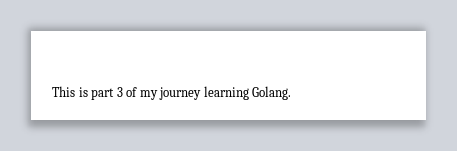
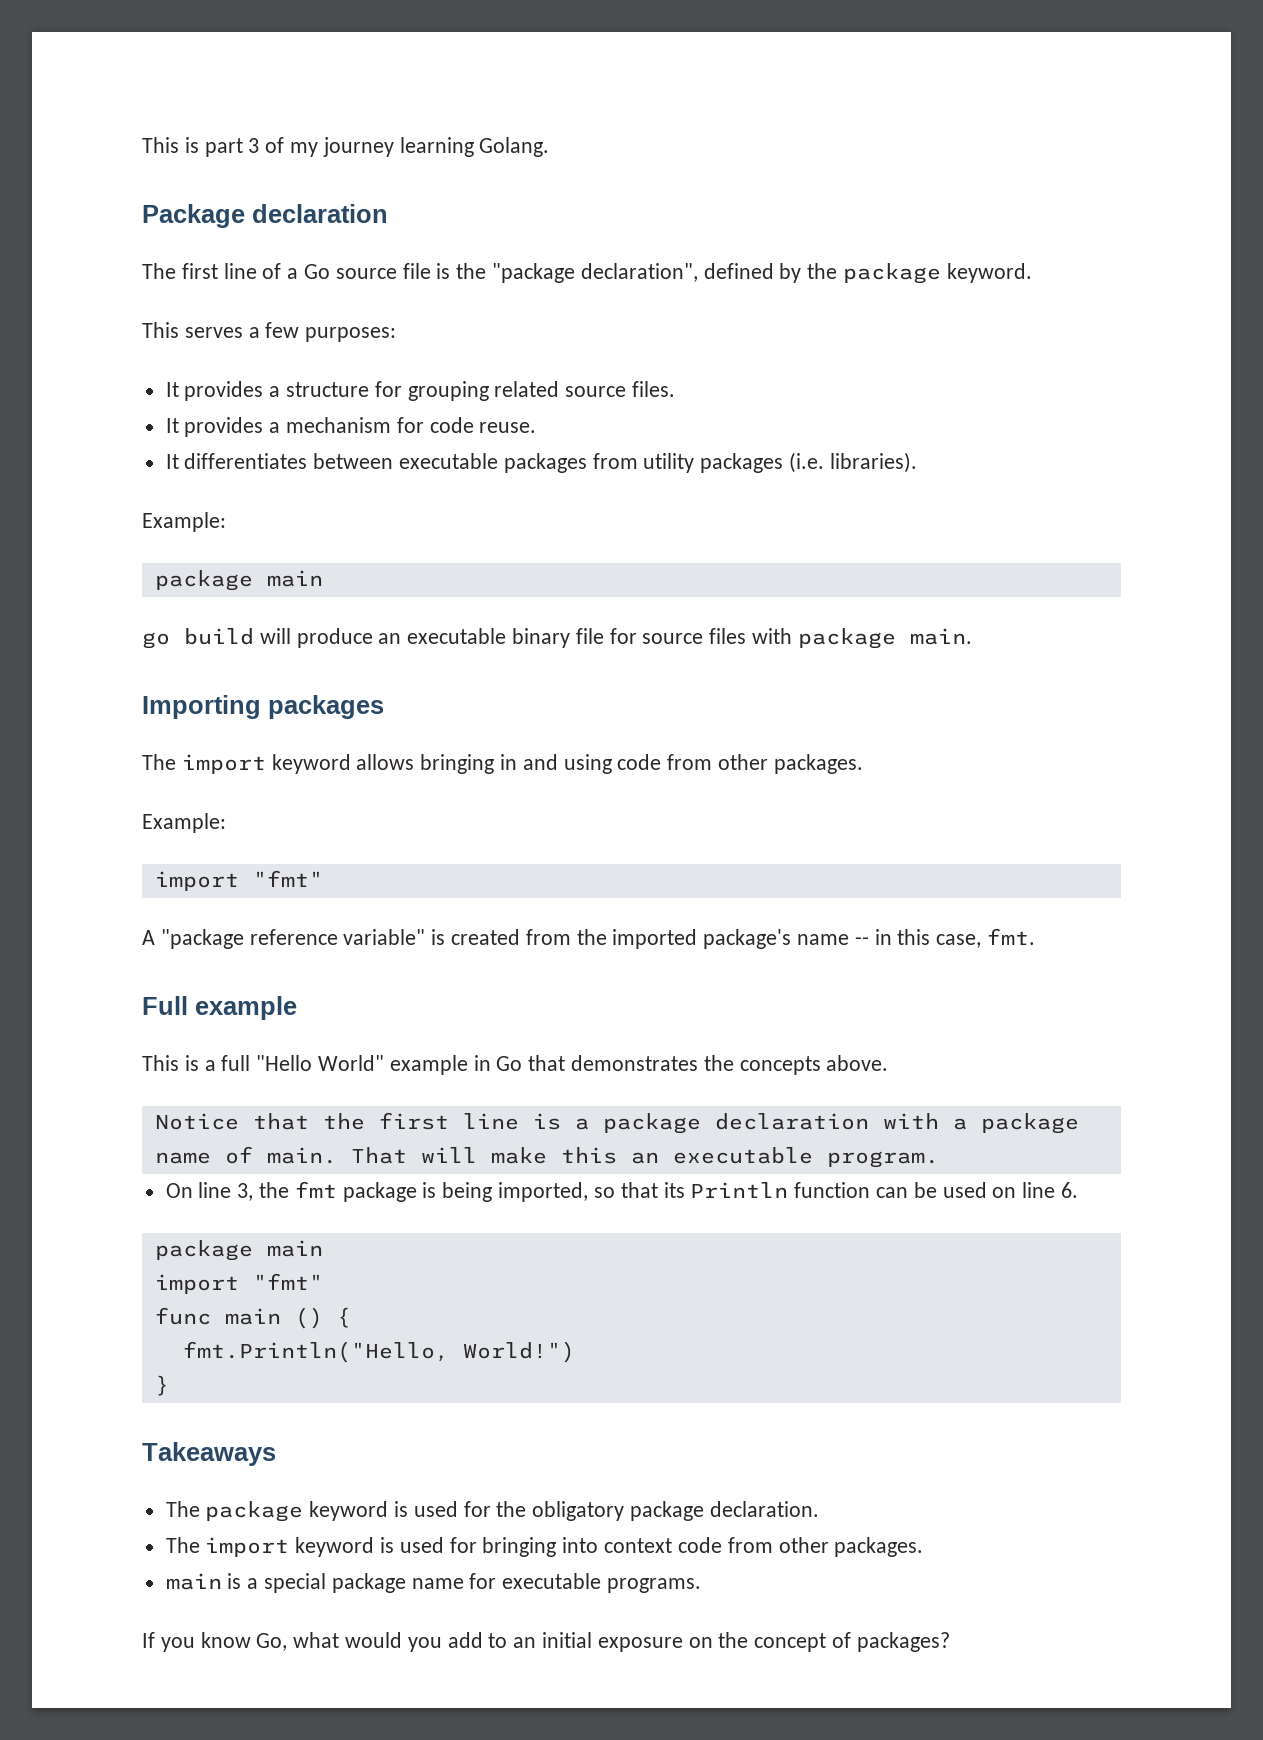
+ Package declaration
+ The first line of a Go source file is the "package declaration", defined by the package keyword.
+ This serves a few purposes:
+ It provides a structure for grouping related source files.
+ It provides a mechanism for code reuse.
+ It differentiates between executable packages from utility packages (i.e. libraries).
+ Example:
+ package main
+ go build will produce an executable binary file for source files with package main.
+ Importing packages
+ The import keyword allows bringing in and using code from other packages.
+ Example:
+ import "fmt"
+ A "package reference variable" is created from the imported package's name -- in this case, fmt.
+ Full example
+ This is a full "Hello World" example in Go that demonstrates the concepts above.
+ Notice that the first line is a package declaration with a package name of main. That will make this an executable program.
+ On line 3, the fmt package is being imported, so that its Println function can be used on line 6.
+ package main
+ import "fmt"
+ func main () {
+ fmt.Println("Hello, World!")
+ }
+ Takeaways
+ The package keyword is used for the obligatory package declaration.
+ The import keyword is used for bringing into context code from other packages.
+ main is a special package name for executable programs.
+ If you know Go, what would you add to an initial exposure on the concept of packages?

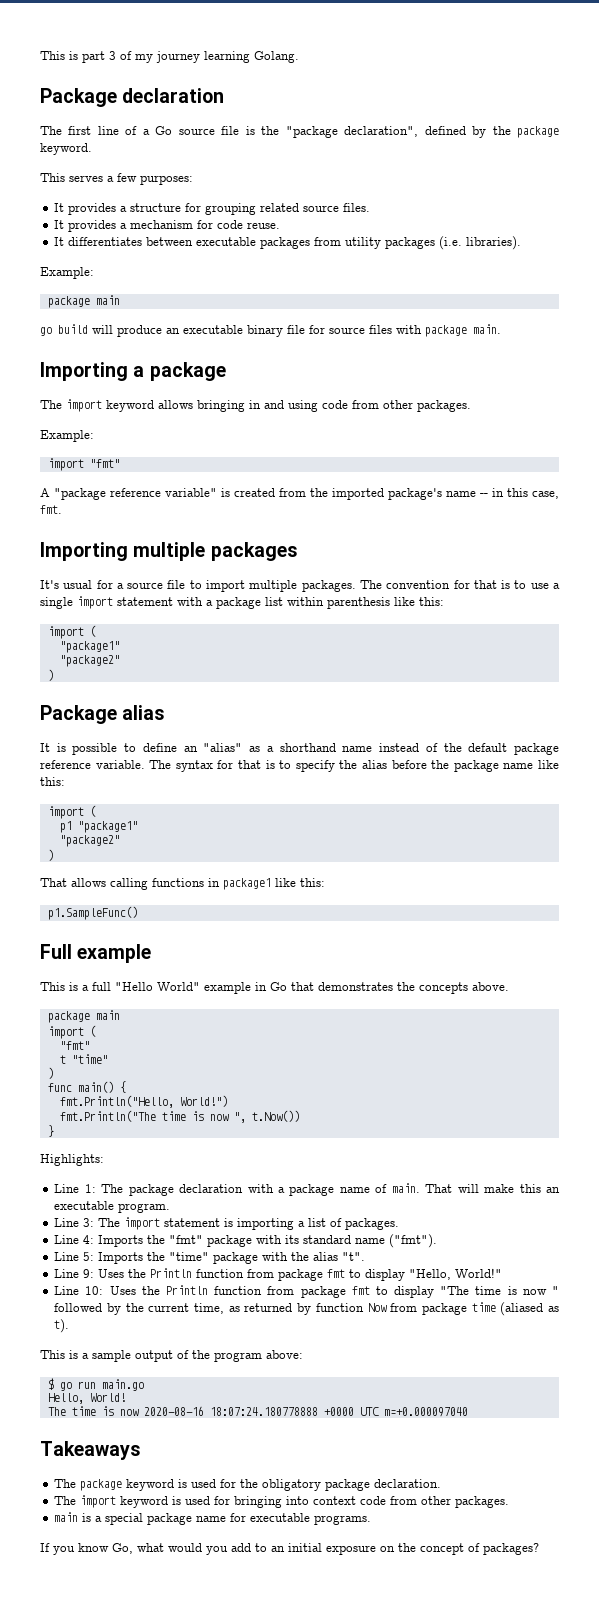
- Importing packages
+ Importing a package
+ Importing multiple packages
+ It's usual for a source file to import multiple packages. The convention for that is to use a single import statement with a package list within parenthesis like this:
+ import (
+ "package1"
+ "package2"
+ )
+ Package alias
+ It is possible to define an "alias" as a shorthand name instead of the default package reference variable. The syntax for that is to specify the alias before the package name like this:
+ import (
+ p1 "package1"
+ "package2"
+ )
+ That allows calling functions in package1 like this:
+ p1.SampleFunc()
  This is a full "Hello World" example in Go that demonstrates the concepts above.
- Notice that the first line is a package declaration with a package name of main.
+ package main
+ import (
+ "fmt"
+ t "time"
+ )
+ func main() {
+ fmt.Println("Hello, World!")
+ fmt.Println("The time is now ", t.Now())
+ }
+ Highlights:
+ Line 1: The package declaration with a package name of main.
- On line 3, the fmt package is being imported, so that its Println function can be used on line 6.
- package main
- import "fmt"
- func main () {
- fmt.Println("Hello, World!")
- }
+ Line 3: The import statement is importing a list of packages.
+ Line 4: Imports the "fmt" package with its standard name ("fmt").
+ Line 5: Imports the "time" package with the alias "t".
+ Line 9: Uses the Println function from package fmt to display "Hello, World!"
+ Line 10: Uses the Println function from package fmt to display "The time is now " followed by the current time, as returned by function Now from package time (aliased as t).
+ This is a sample output of the program above:
+ $ go run main.go
+ Hello, World!
+ The time is now 2020-08-16 18:07:24.180778888 +0000 UTC m=+0.000097040

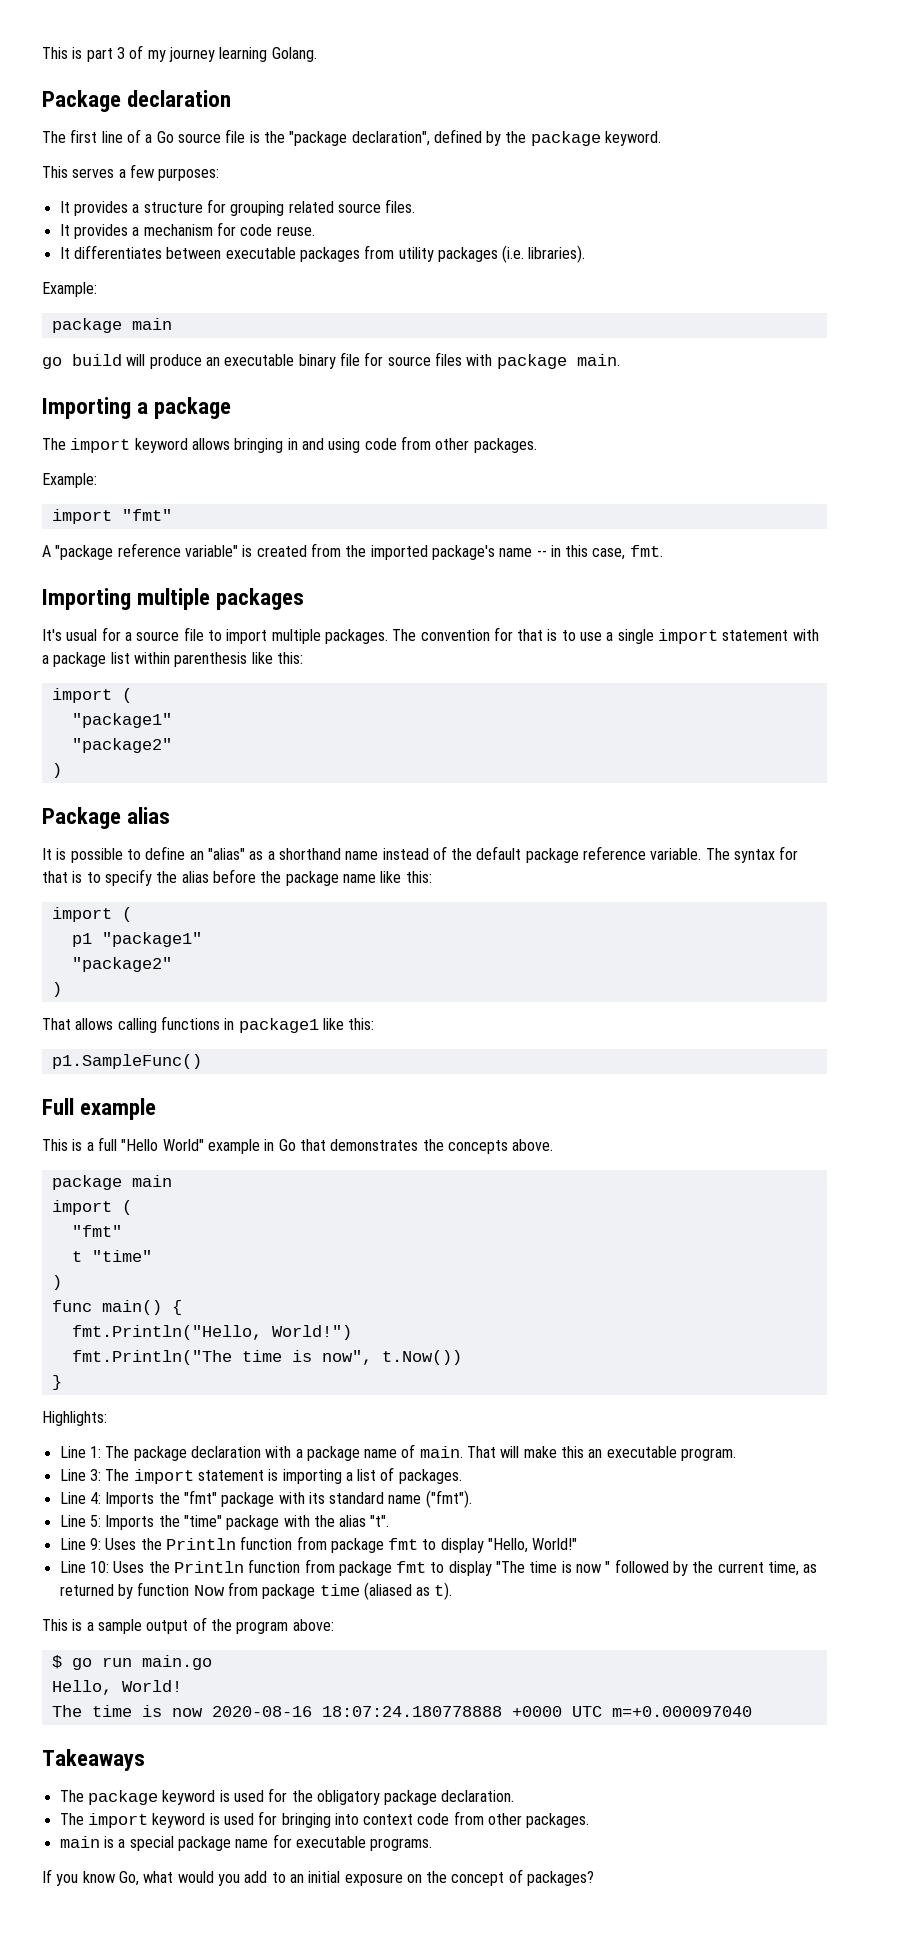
- fmt.Println("The time is now ", t.Now())
+ fmt.Println("The time is now", t.Now())

